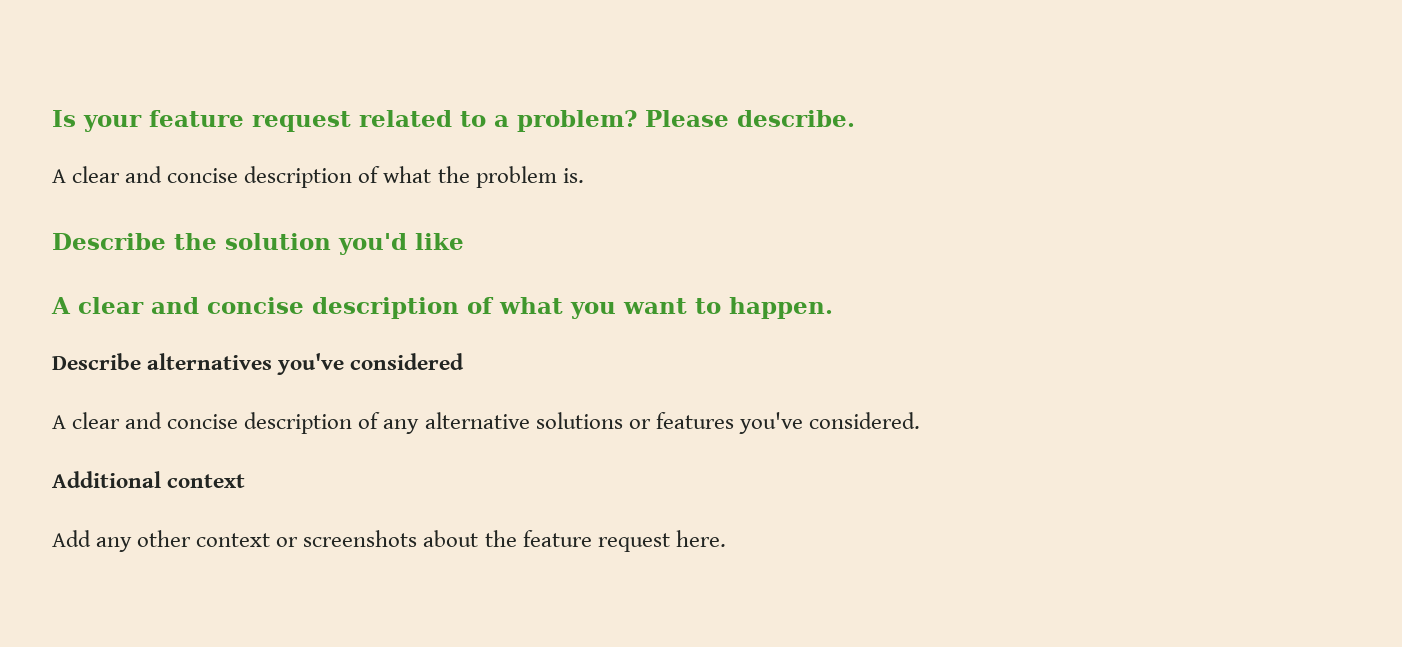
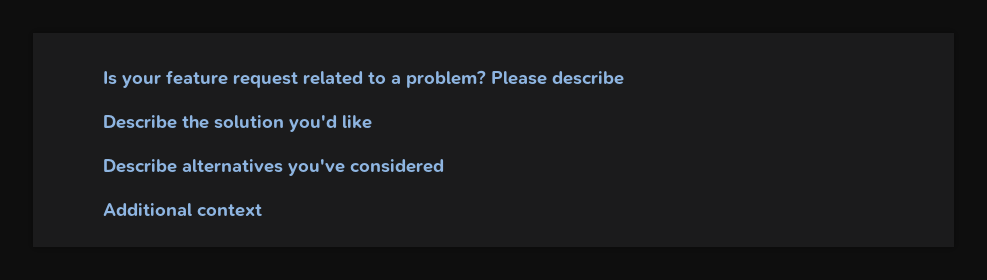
- Please describe.
- A clear and concise description of what the problem is.
+ Please describe
- A clear and concise description of what you want to happen.
  Describe alternatives you've considered
- A clear and concise description of any alternative solutions or features you've considered.
  Additional context
- Add any other context or screenshots about the feature request here.

